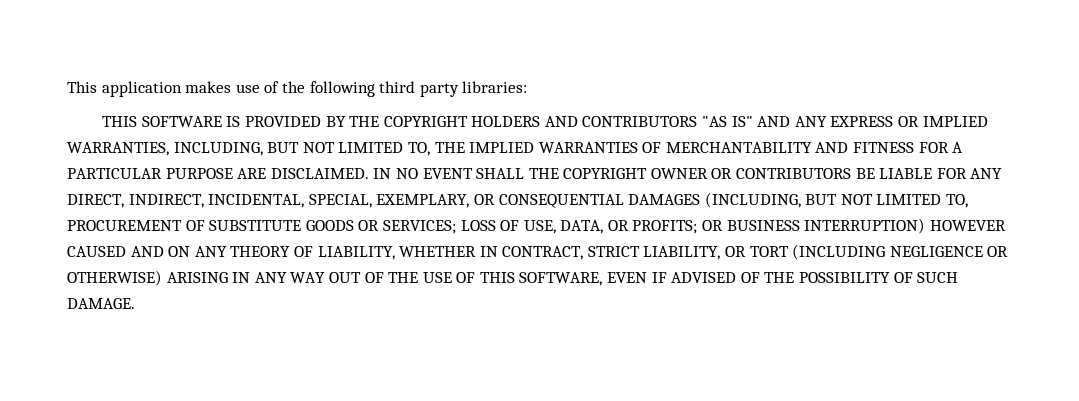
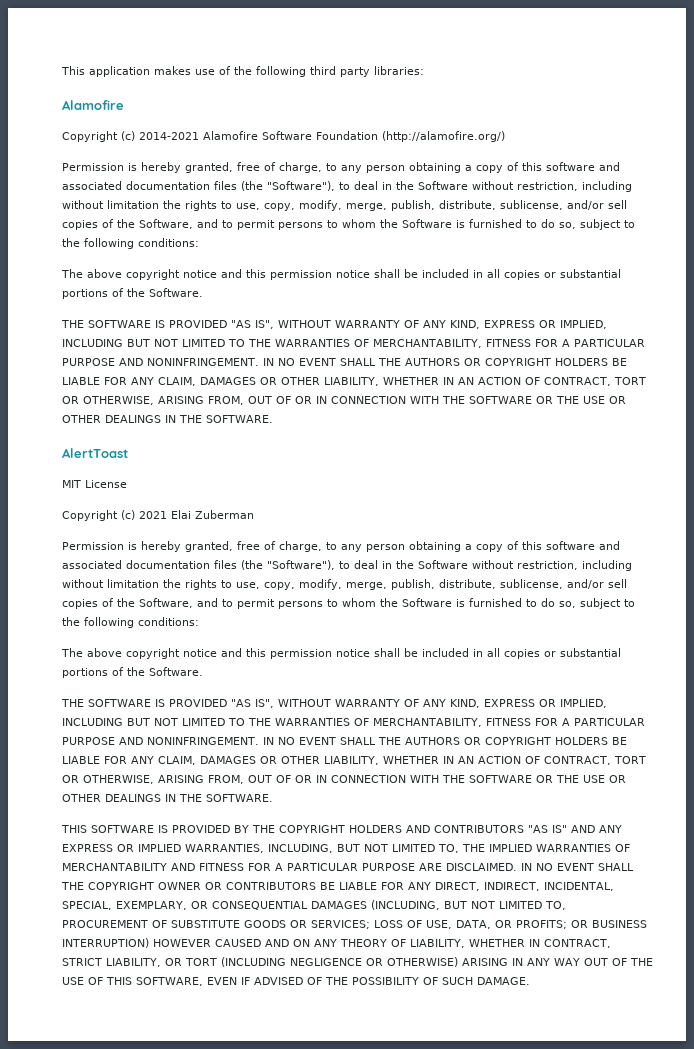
  This application makes use of the following third party libraries:
+ Alamofire
+ Copyright (c) 2014-2021 Alamofire Software Foundation (http://alamofire.org/)
+ Permission is hereby granted, free of charge, to any person obtaining a copy of this software and associated documentation files (the "Software"), to deal in the Software without restriction, including without limitation the rights to use, copy, modify, merge, publish, distribute, sublicense, and/or sell copies of the Software, and to permit persons to whom the Software is furnished to do so, subject to the following conditions:
+ The above copyright notice and this permission notice shall be included in all copies or substantial portions of the Software.
+ THE SOFTWARE IS PROVIDED "AS IS", WITHOUT WARRANTY OF ANY KIND, EXPRESS OR IMPLIED, INCLUDING BUT NOT LIMITED TO THE WARRANTIES OF MERCHANTABILITY, FITNESS FOR A PARTICULAR PURPOSE AND NONINFRINGEMENT. IN NO EVENT SHALL THE AUTHORS OR COPYRIGHT HOLDERS BE LIABLE FOR ANY CLAIM, DAMAGES OR OTHER LIABILITY, WHETHER IN AN ACTION OF CONTRACT, TORT OR OTHERWISE, ARISING FROM, OUT OF OR IN CONNECTION WITH THE SOFTWARE OR THE USE OR OTHER DEALINGS IN THE SOFTWARE.
+ AlertToast
+ MIT License
+ Copyright (c) 2021 Elai Zuberman
+ Permission is hereby granted, free of charge, to any person obtaining a copy of this software and associated documentation files (the "Software"), to deal in the Software without restriction, including without limitation the rights to use, copy, modify, merge, publish, distribute, sublicense, and/or sell copies of the Software, and to permit persons to whom the Software is furnished to do so, subject to the following conditions:
+ The above copyright notice and this permission notice shall be included in all copies or substantial portions of the Software.
+ THE SOFTWARE IS PROVIDED "AS IS", WITHOUT WARRANTY OF ANY KIND, EXPRESS OR IMPLIED, INCLUDING BUT NOT LIMITED TO THE WARRANTIES OF MERCHANTABILITY, FITNESS FOR A PARTICULAR PURPOSE AND NONINFRINGEMENT. IN NO EVENT SHALL THE AUTHORS OR COPYRIGHT HOLDERS BE LIABLE FOR ANY CLAIM, DAMAGES OR OTHER LIABILITY, WHETHER IN AN ACTION OF CONTRACT, TORT OR OTHERWISE, ARISING FROM, OUT OF OR IN CONNECTION WITH THE SOFTWARE OR THE USE OR OTHER DEALINGS IN THE SOFTWARE.

